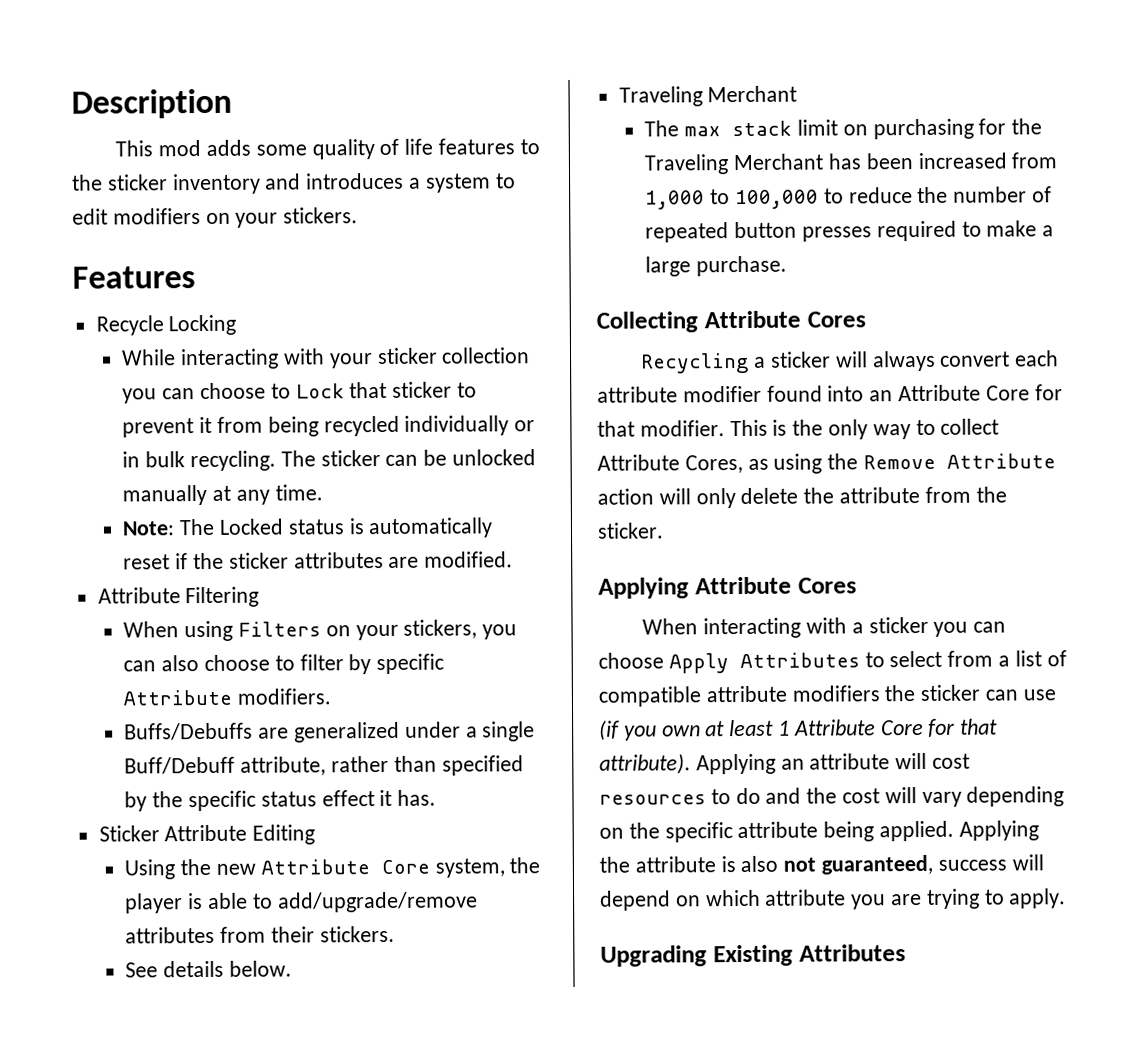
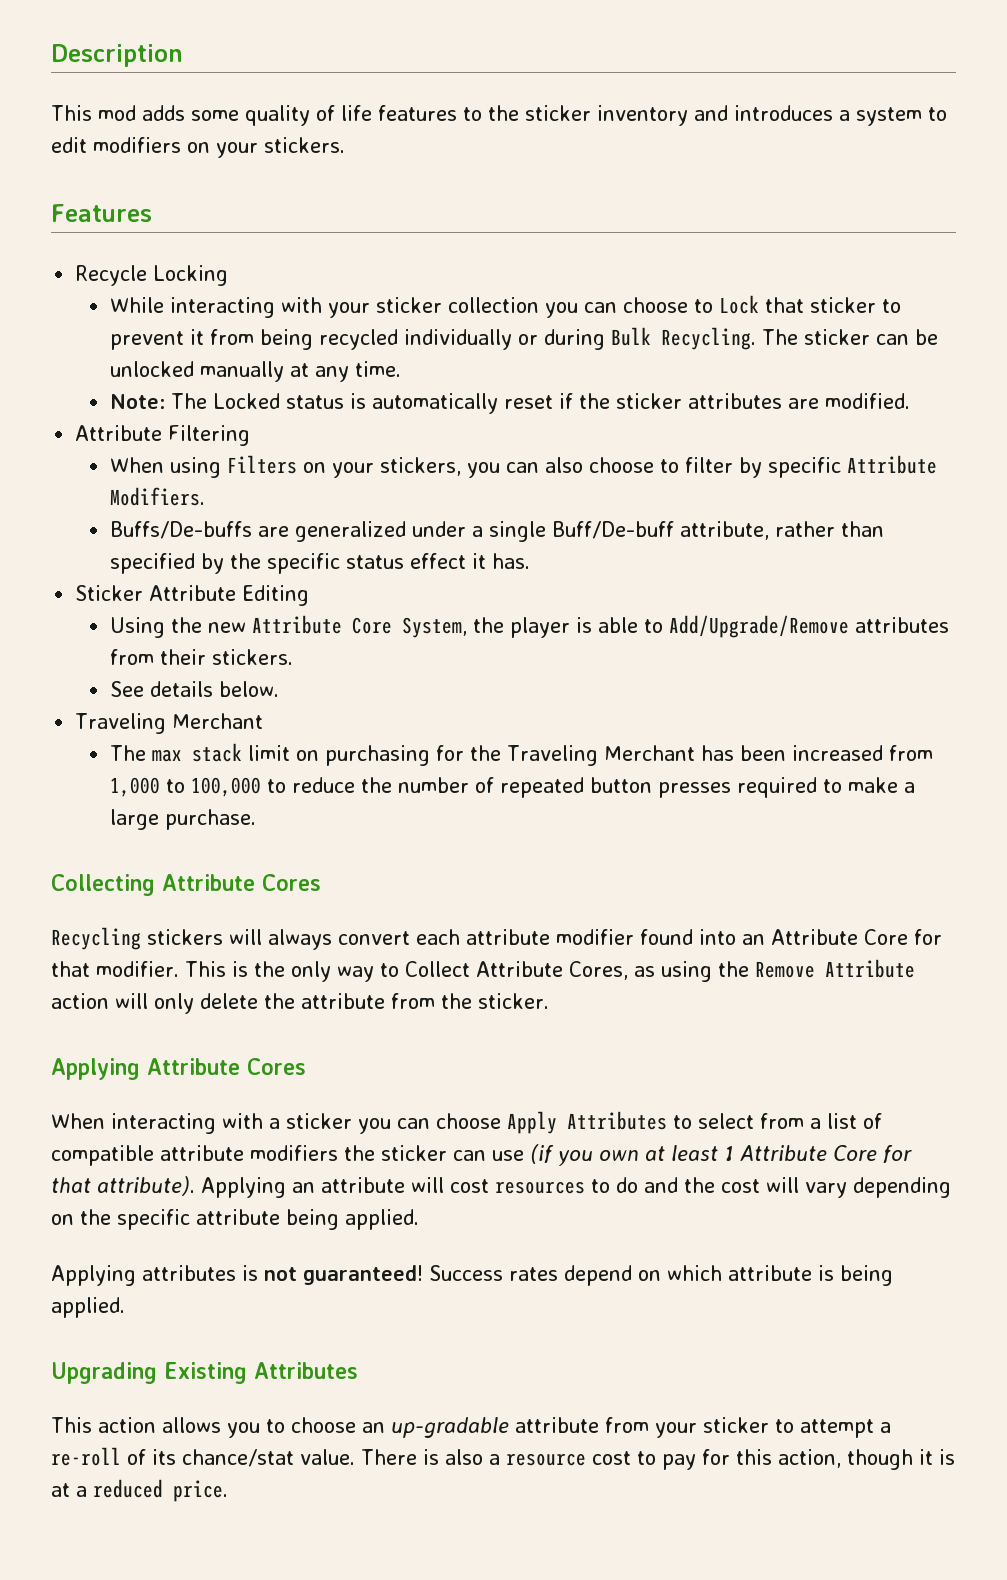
- While interacting with your sticker collection you can choose to Lock that sticker to prevent it from being recycled individually or in bulk recycling.
+ While interacting with your sticker collection you can choose to Lock that sticker to prevent it from being recycled individually or during Bulk Recycling.
- When using Filters on your stickers, you can also choose to filter by specific Attribute modifiers.
- Buffs/Debuffs are generalized under a single Buff/Debuff attribute, rather than specified by the specific status effect it has.
+ When using Filters on your stickers, you can also choose to filter by specific Attribute Modifiers.
+ Buffs/De-buffs are generalized under a single Buff/De-buff attribute, rather than specified by the specific status effect it has.
- Using the new Attribute Core system, the player is able to add/upgrade/remove attributes from their stickers.
+ Using the new Attribute Core System, the player is able to Add/Upgrade/Remove attributes from their stickers.
- Recycling a sticker will always convert each attribute modifier found into an Attribute Core for that modifier.
+ Recycling stickers will always convert each attribute modifier found into an Attribute Core for that modifier.
- This is the only way to collect Attribute Cores, as using the Remove Attribute action will only delete the attribute from the sticker.
+ This is the only way to Collect Attribute Cores, as using the Remove Attribute action will only delete the attribute from the sticker.
- Applying an attribute will cost resources to do and the cost will vary depending on the specific attribute being applied. Applying the attribute is also not guaranteed, success will depend on which attribute you are trying to apply.
+ Applying an attribute will cost resources to do and the cost will vary depending on the specific attribute being applied.
+ Applying attributes is not guaranteed! Success rates depend on which attribute is being applied.
  Upgrading Existing Attributes
+ This action allows you to choose an up-gradable attribute from your sticker to attempt a re-roll of its chance/stat value. There is also a resource cost to pay for this action, though it is at a reduced price.

